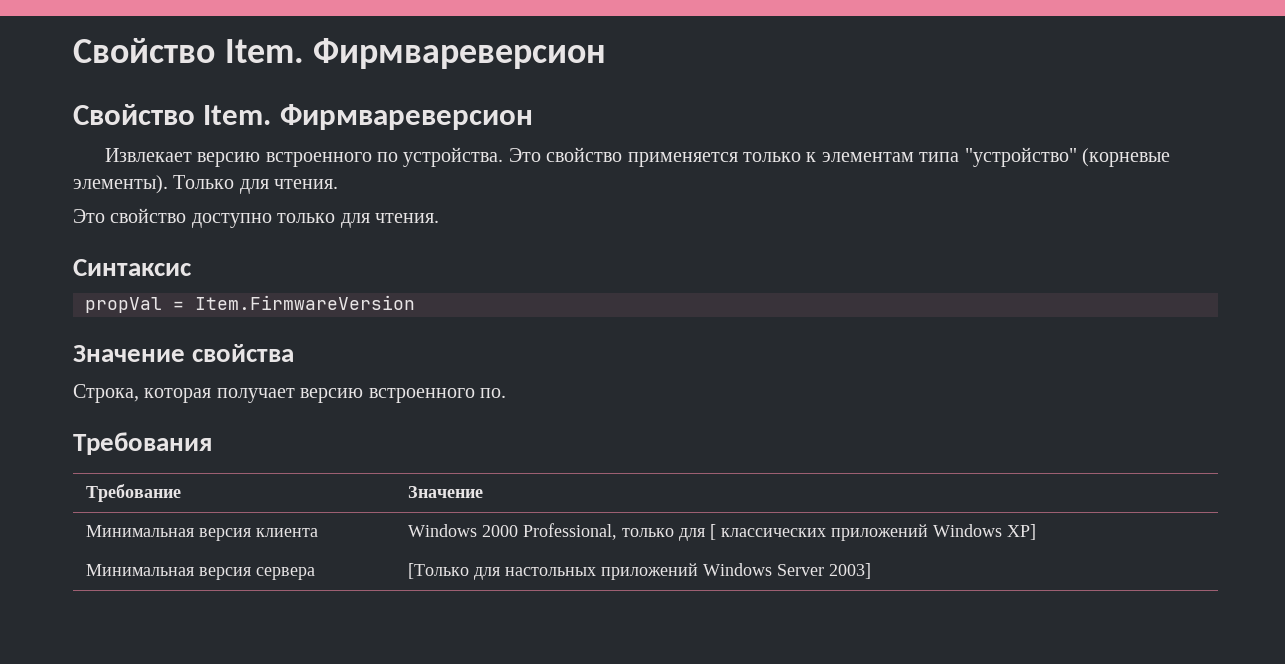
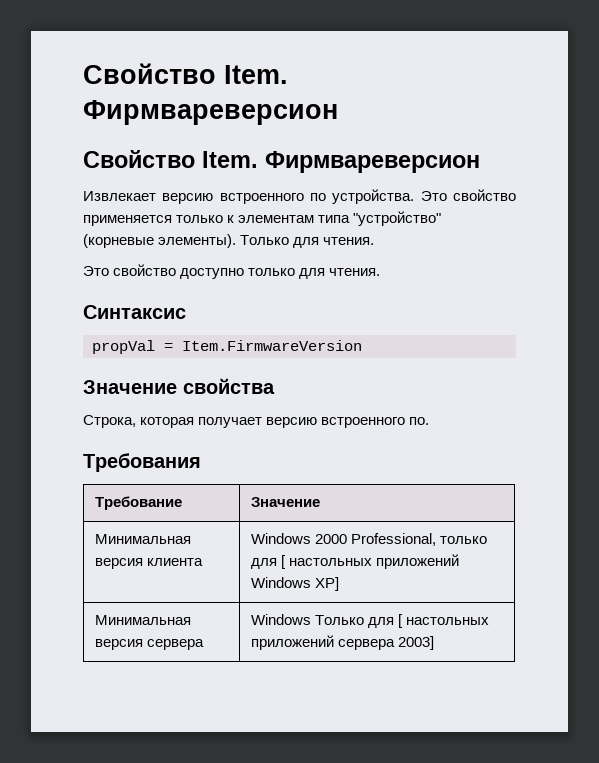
- Минимальная версия клиента | Windows 2000 Professional, только для [ классических приложений Windows XP]
+ Минимальная версия клиента | Windows 2000 Professional, только для [ настольных приложений Windows XP]
- Минимальная версия сервера | [Только для настольных приложений Windows Server 2003]
+ Минимальная версия сервера | Windows Только для [ настольных приложений сервера 2003]

